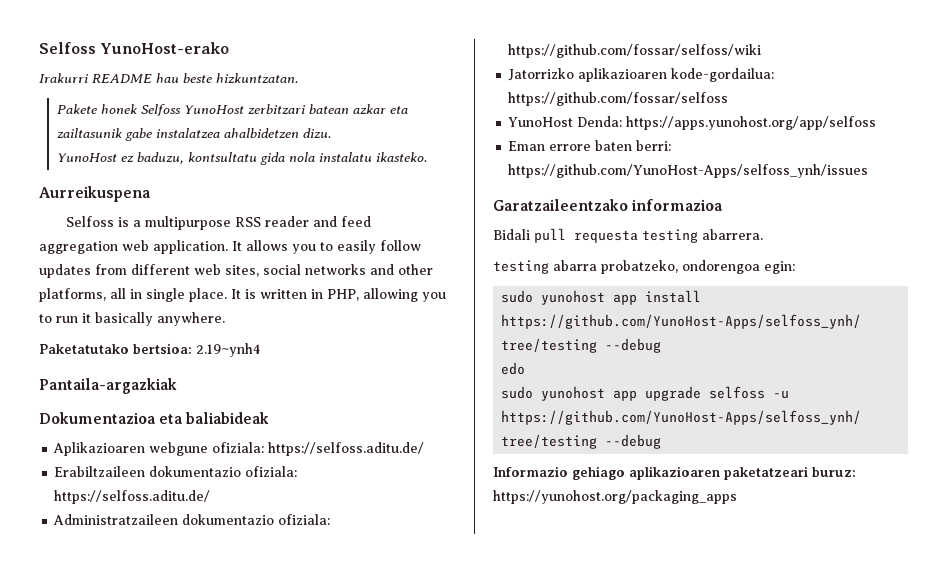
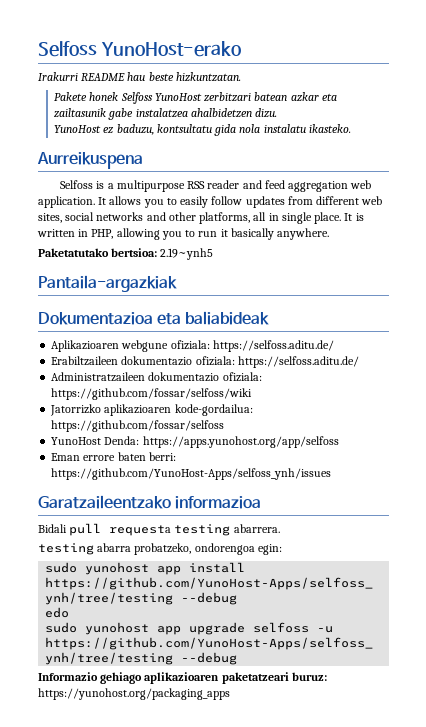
- Paketatutako bertsioa: 2.19~ynh4
+ Paketatutako bertsioa: 2.19~ynh5

